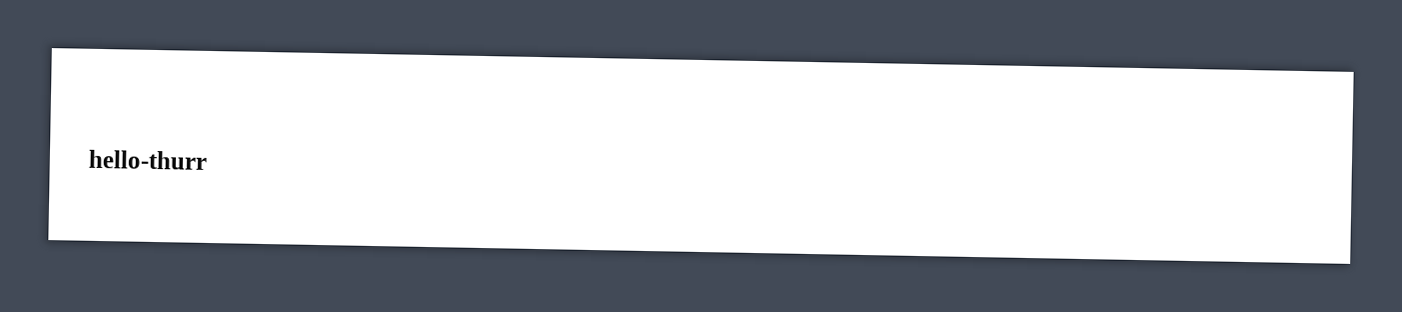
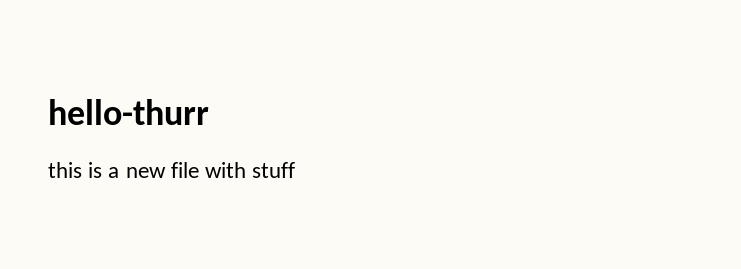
+ this is a new file with stuff

